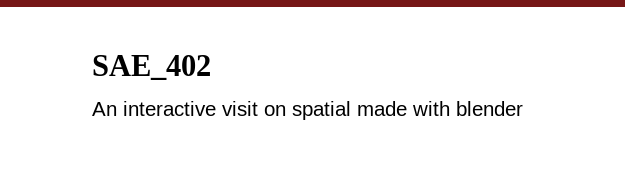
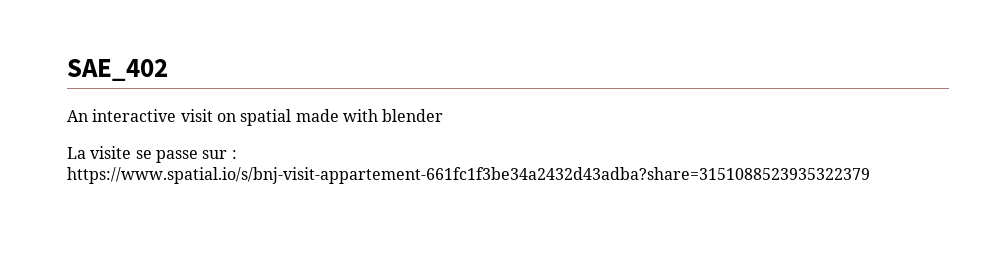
+ La visite se passe sur : https://www.spatial.io/s/bnj-visit-appartement-661fc1f3be34a2432d43adba?share=3151088523935322379

